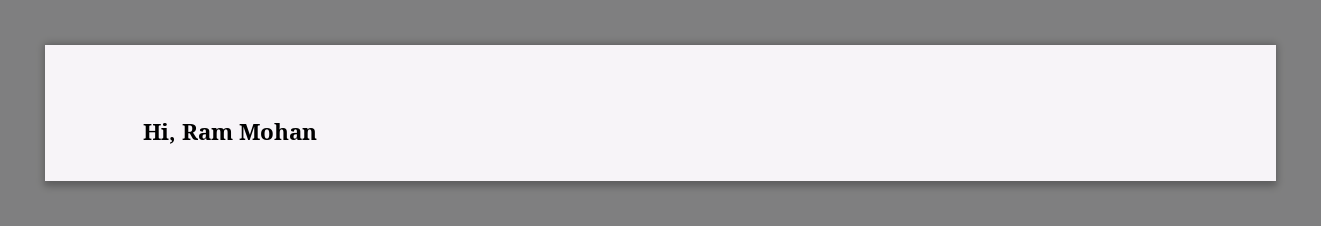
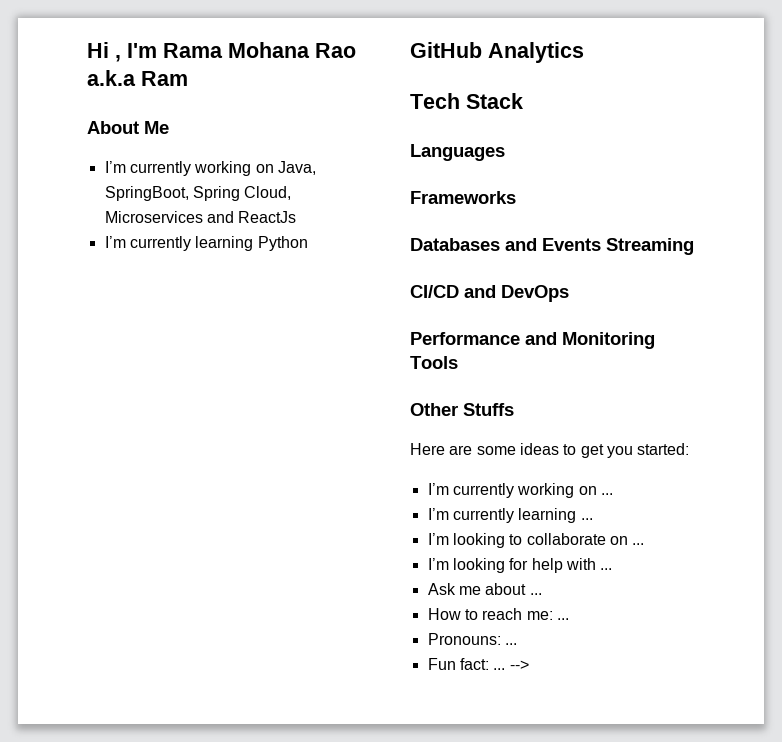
- Hi, Ram Mohan
+ Hi , I'm Rama Mohana Rao a.k.a Ram
+ About Me
+ I’m currently working on Java, SpringBoot, Spring Cloud, Microservices and ReactJs
+ I’m currently learning Python
+ GitHub Analytics
+ Tech Stack
+ Languages
+ Frameworks
+ Databases and Events Streaming
+ CI/CD and DevOps
+ Performance and Monitoring Tools
+ Other Stuffs
+ Here are some ideas to get you started:
+ I’m currently working on ...
+ I’m currently learning ...
+ I’m looking to collaborate on ...
+ I’m looking for help with ...
+ Ask me about ...
+ How to reach me: ...
+ Pronouns: ...
+ Fun fact: ... -->

